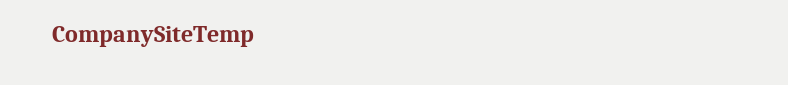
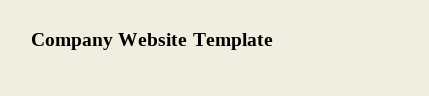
- CompanySiteTemp
+ Company Website Template

